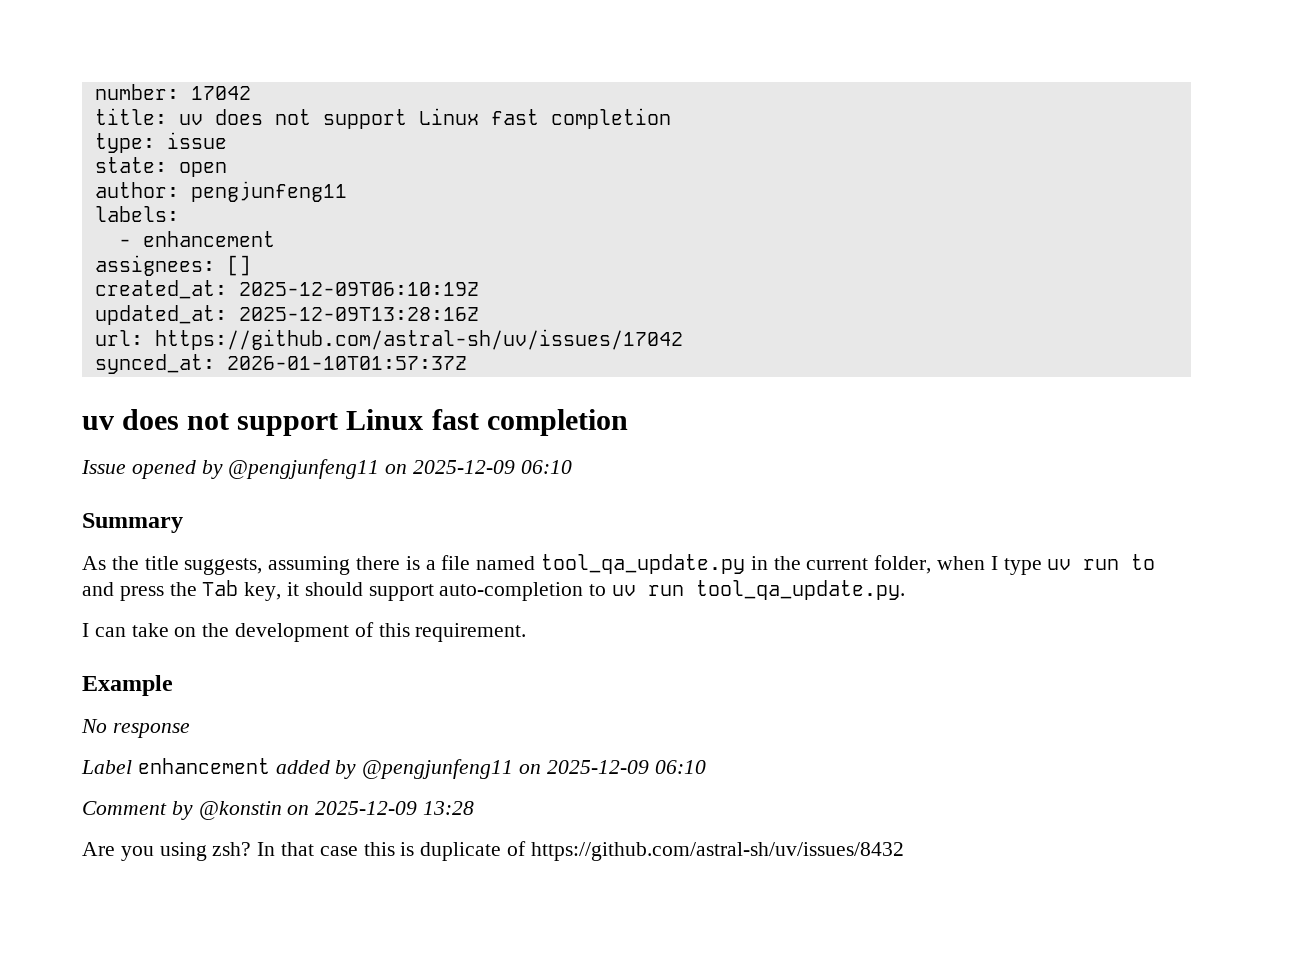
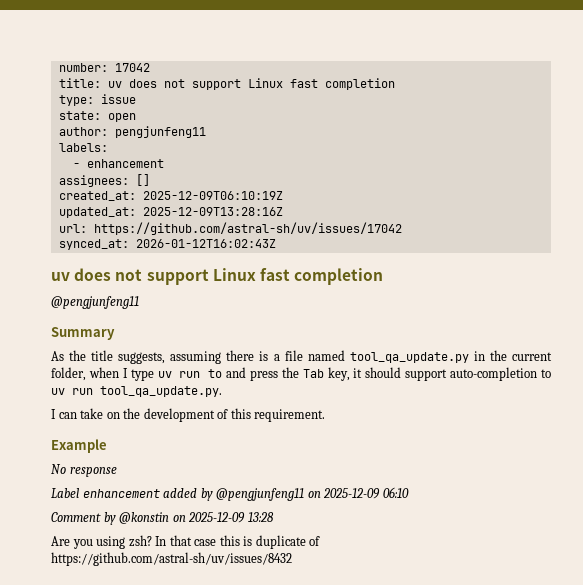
- synced_at: 2026-01-10T01:57:37Z
+ synced_at: 2026-01-12T16:02:43Z
  uv does not support Linux fast completion
- Issue opened by @pengjunfeng11 on 2025-12-09 06:10
+ @pengjunfeng11

